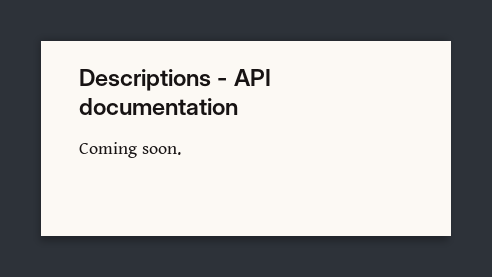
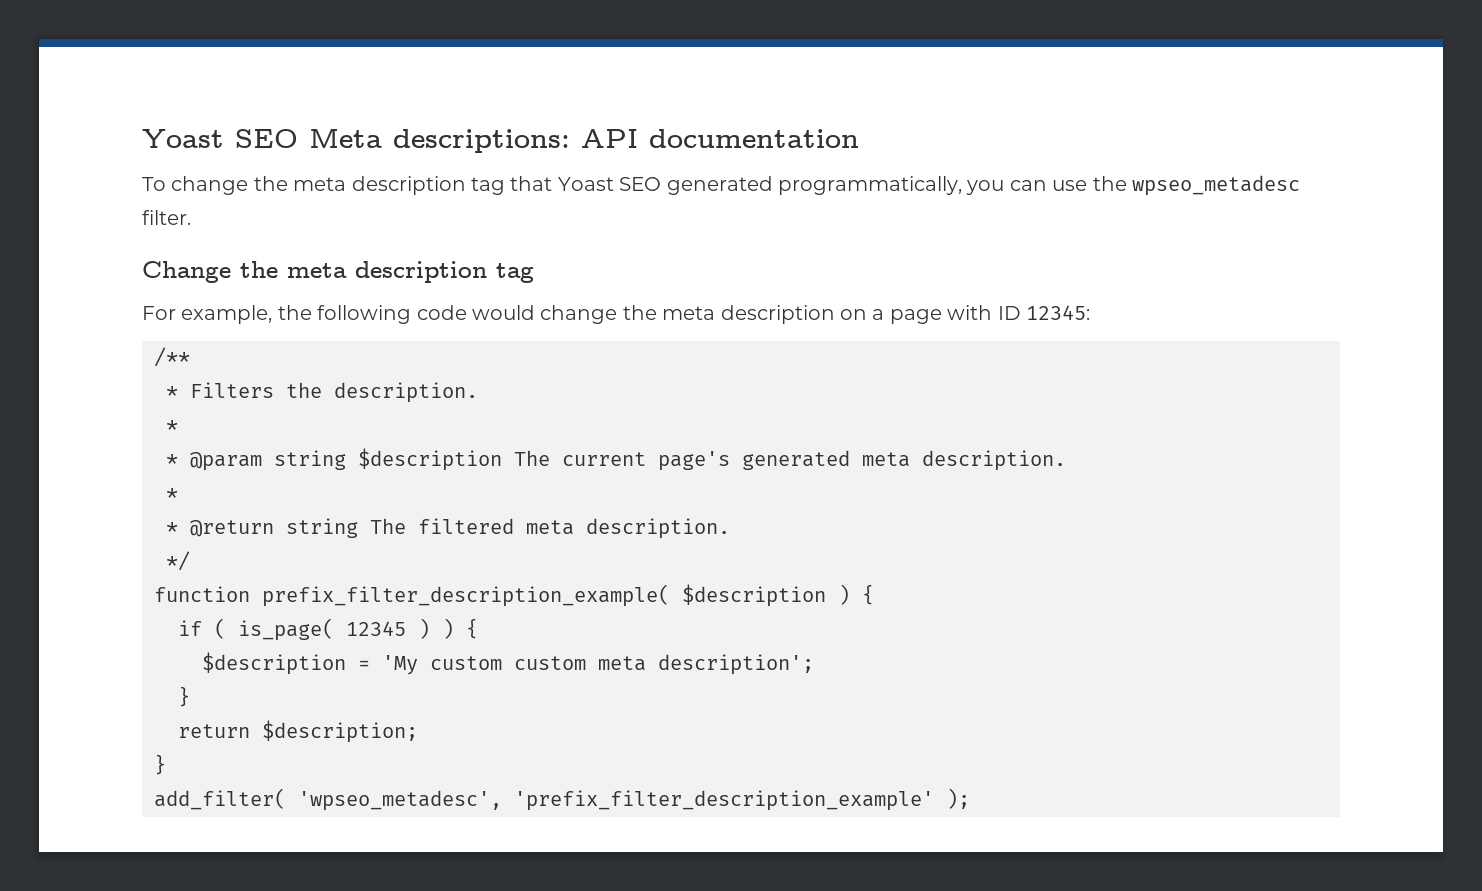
- Descriptions - API documentation
- Coming soon.
+ Yoast SEO Meta descriptions: API documentation
+ To change the meta description tag that Yoast SEO generated programmatically, you can use the wpseo_metadesc filter.
+ Change the meta description tag
+ For example, the following code would change the meta description on a page with ID 12345:
+ /**
+ * Filters the description.
+ *
+ * @param string $description The current page's generated meta description.
+ *
+ * @return string The filtered meta description.
+ */
+ function prefix_filter_description_example( $description ) {
+ if ( is_page( 12345 ) ) {
+ $description = 'My custom custom meta description';
+ }
+ return $description;
+ }
+ add_filter( 'wpseo_metadesc', 'prefix_filter_description_example' );

